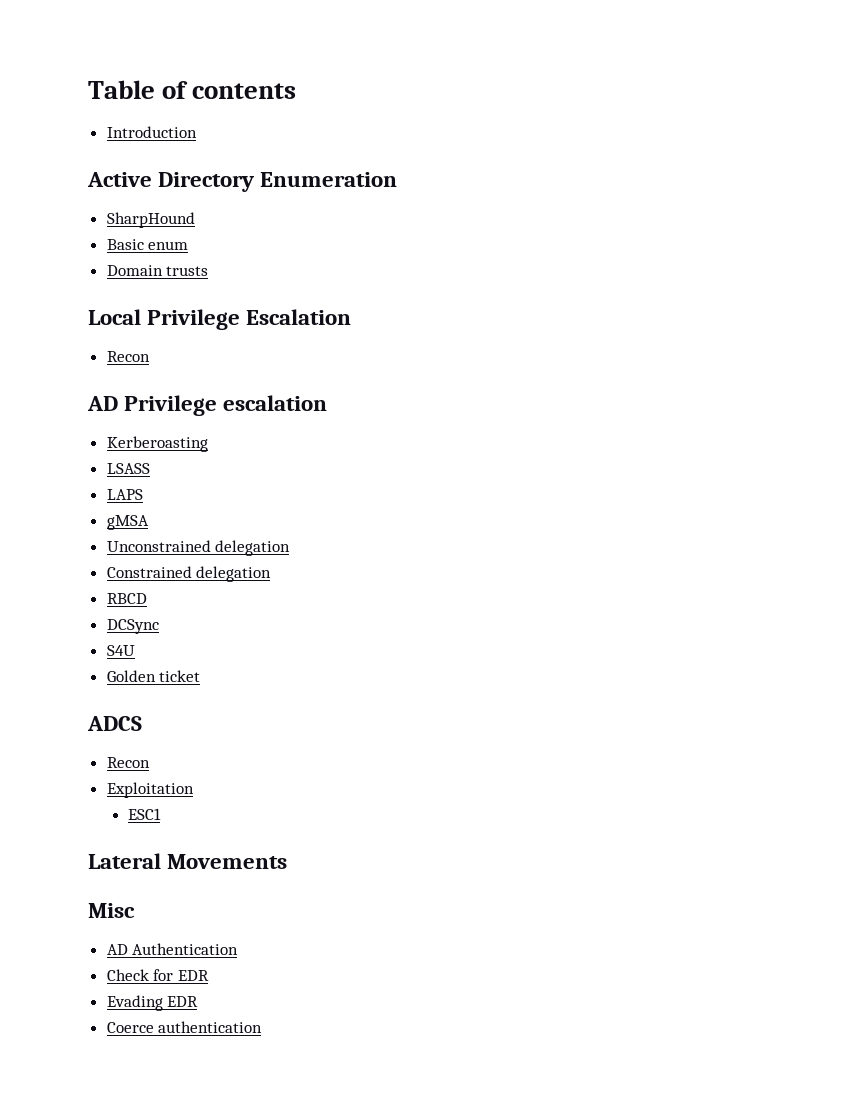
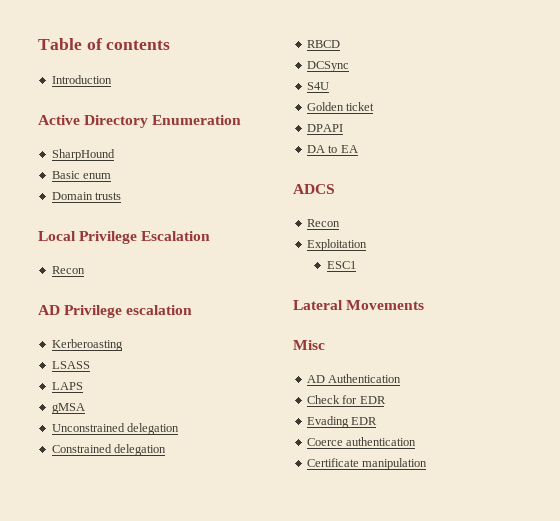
+ DPAPI
+ DA to EA
+ Certificate manipulation

